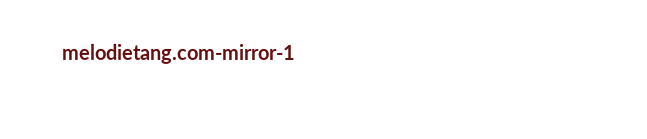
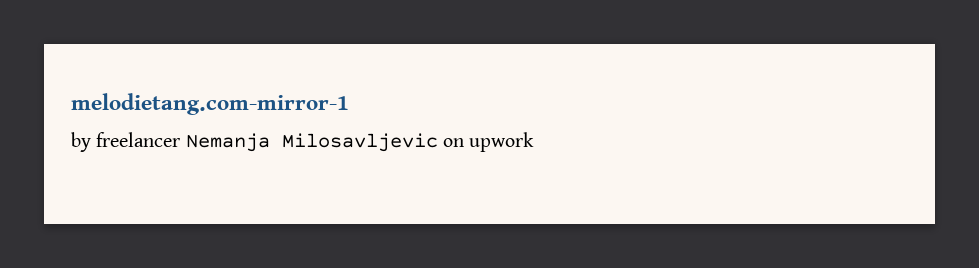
+ by freelancer Nemanja Milosavljevic on upwork

